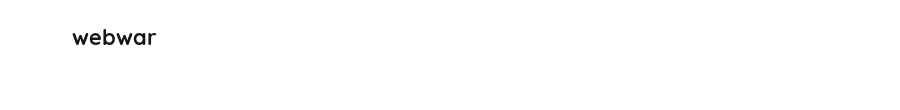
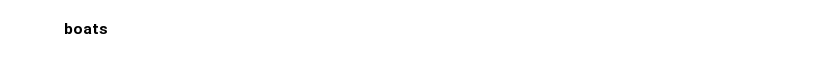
- webwar
+ boats

